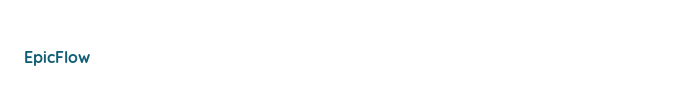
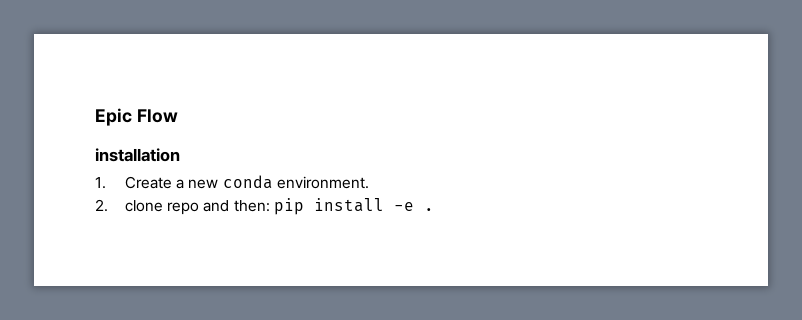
- EpicFlow
+ Epic Flow
+ installation
+ 1. Create a new conda environment.
+ 2. clone repo and then: pip install -e .

